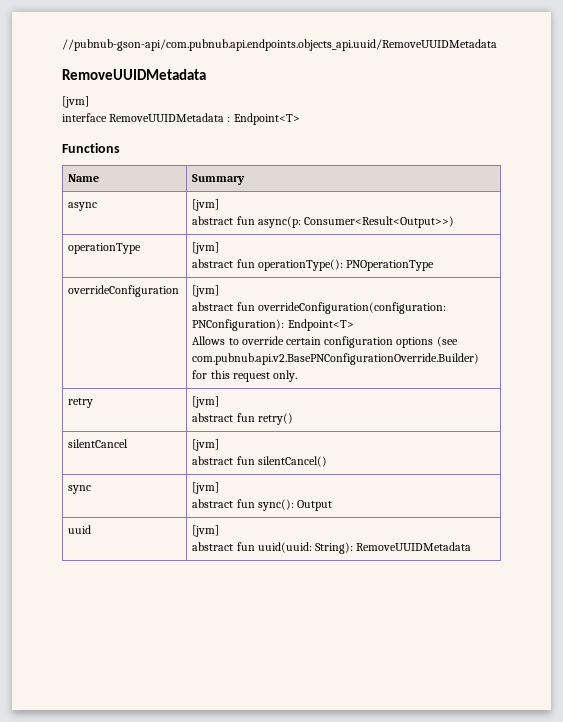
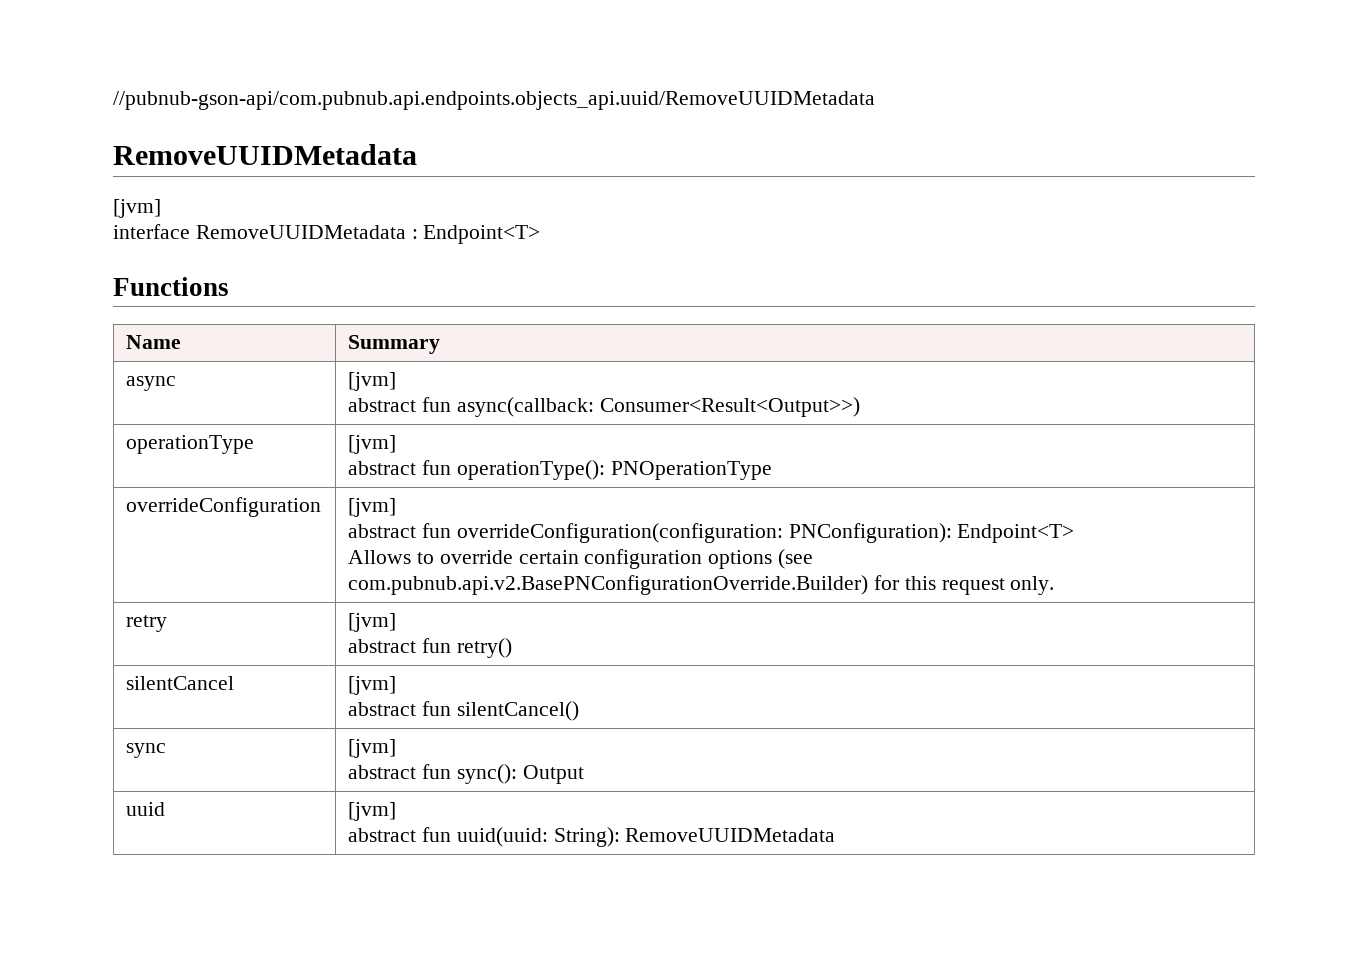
  async | [jvm]
- abstract fun async(p: Consumer<Result<Output>>)
+ abstract fun async(callback: Consumer<Result<Output>>)

